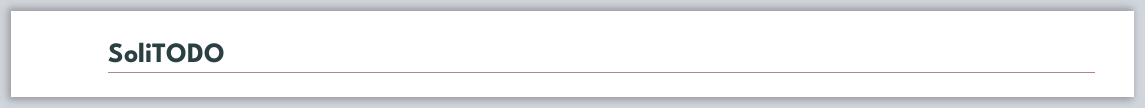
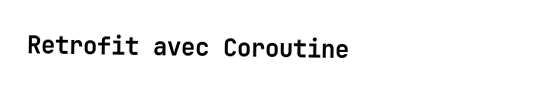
- SoliTODO
+ Retrofit avec Coroutine

